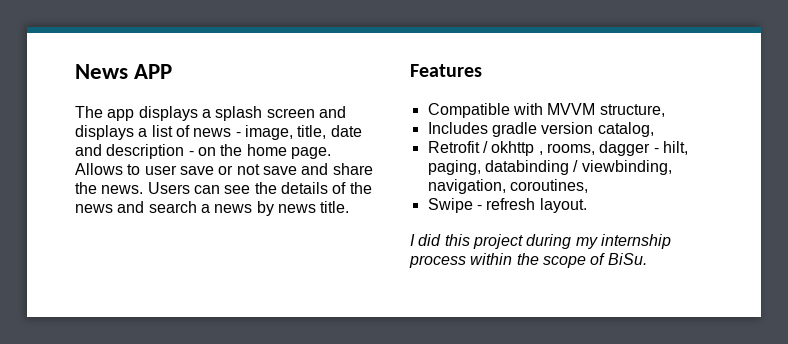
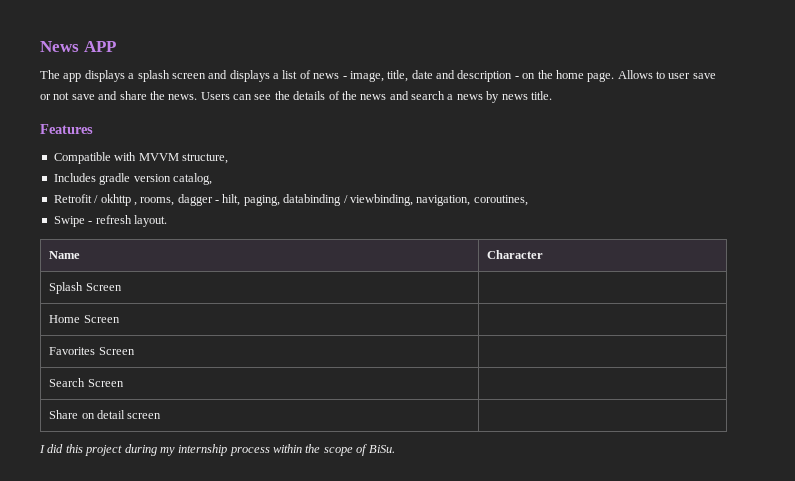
+ Name | Character
+ Splash Screen |
+ Home Screen |
+ Favorites Screen |
+ Search Screen |
+ Share on detail screen |

